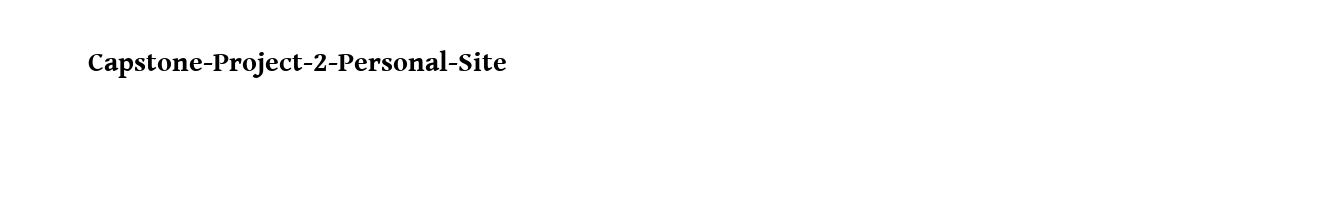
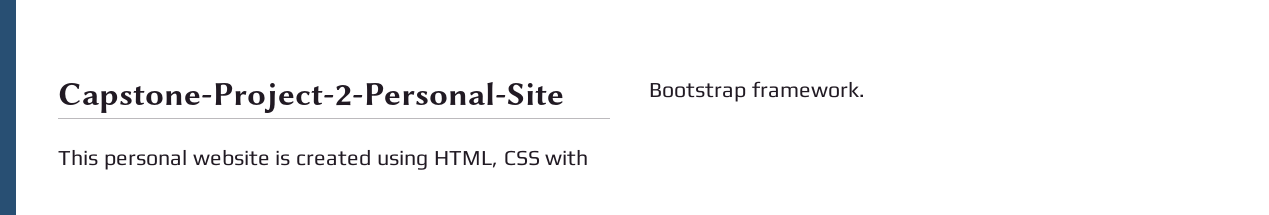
+ This personal website is created using HTML, CSS with Bootstrap framework.

